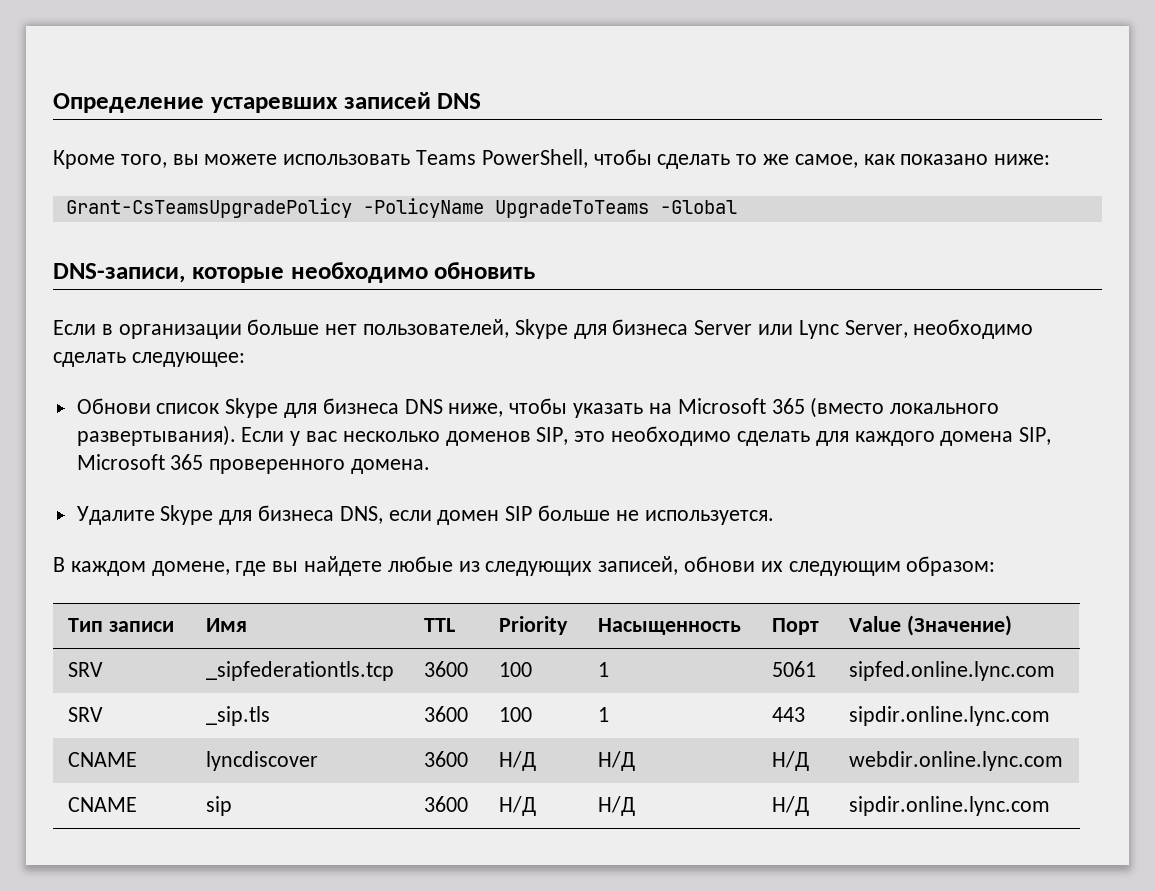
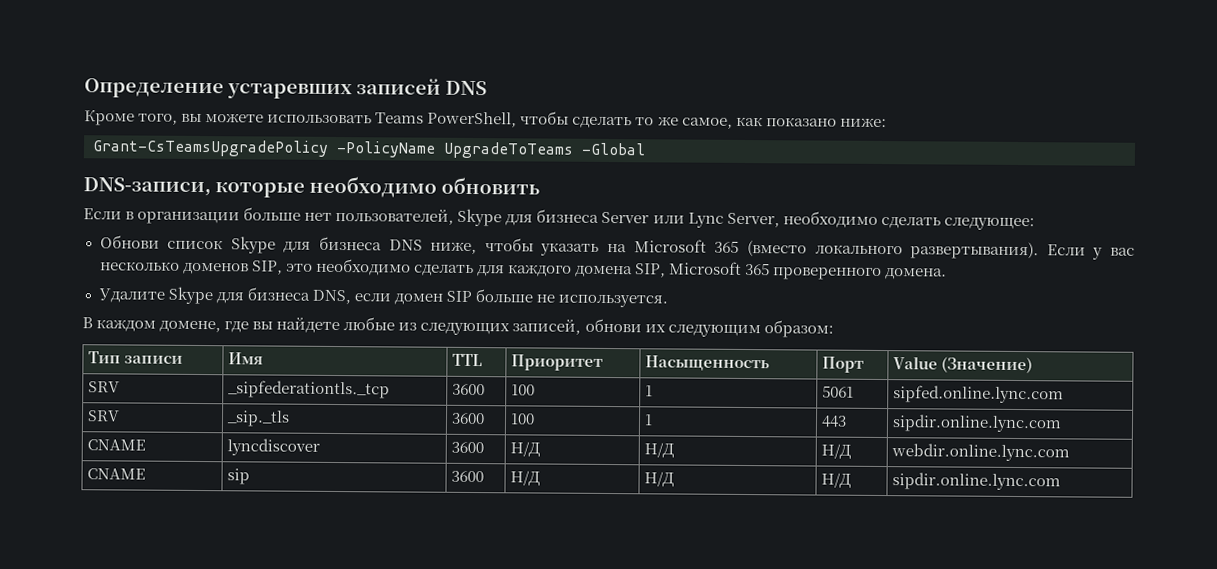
- Тип записи | Имя | TTL | Priority | Насыщенность | Порт | Value (Значение)
+ Тип записи | Имя | TTL | Приоритет | Насыщенность | Порт | Value (Значение)
- SRV | _sipfederationtls.tcp | 3600 | 100 | 1 | 5061 | sipfed.online.lync.com
+ SRV | _sipfederationtls._tcp | 3600 | 100 | 1 | 5061 | sipfed.online.lync.com
- SRV | _sip.tls | 3600 | 100 | 1 | 443 | sipdir.online.lync.com
+ SRV | _sip._tls | 3600 | 100 | 1 | 443 | sipdir.online.lync.com

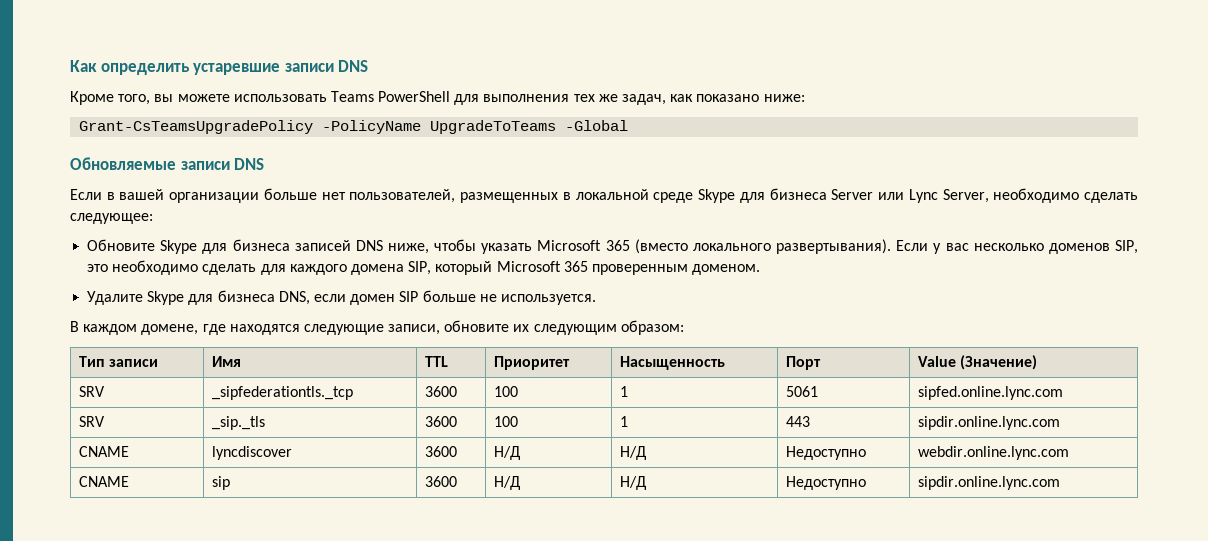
- Определение устаревших записей DNS
+ Как определить устаревшие записи DNS
- Кроме того, вы можете использовать Teams PowerShell, чтобы сделать то же самое, как показано ниже:
+ Кроме того, вы можете использовать Teams PowerShell для выполнения тех же задач, как показано ниже:
- DNS-записи, которые необходимо обновить
+ Обновляемые записи DNS
- Если в организации больше нет пользователей, Skype для бизнеса Server или Lync Server, необходимо сделать следующее:
+ Если в вашей организации больше нет пользователей, размещенных в локальной среде Skype для бизнеса Server или Lync Server, необходимо сделать следующее:
- Обнови список Skype для бизнеса DNS ниже, чтобы указать на Microsoft 365 (вместо локального развертывания).
+ Обновите Skype для бизнеса записей DNS ниже, чтобы указать Microsoft 365 (вместо локального развертывания).
- Если у вас несколько доменов SIP, это необходимо сделать для каждого домена SIP, Microsoft 365 проверенного домена.
+ Если у вас несколько доменов SIP, это необходимо сделать для каждого домена SIP, который Microsoft 365 проверенным доменом.
- В каждом домене, где вы найдете любые из следующих записей, обнови их следующим образом:
+ В каждом домене, где находятся следующие записи, обновите их следующим образом:
- CNAME | lyncdiscover | 3600 | Н/Д | Н/Д | Н/Д | webdir.online.lync.com
+ CNAME | lyncdiscover | 3600 | Н/Д | Н/Д | Недоступно | webdir.online.lync.com
- CNAME | sip | 3600 | Н/Д | Н/Д | Н/Д | sipdir.online.lync.com
+ CNAME | sip | 3600 | Н/Д | Н/Д | Недоступно | sipdir.online.lync.com

